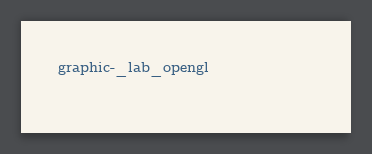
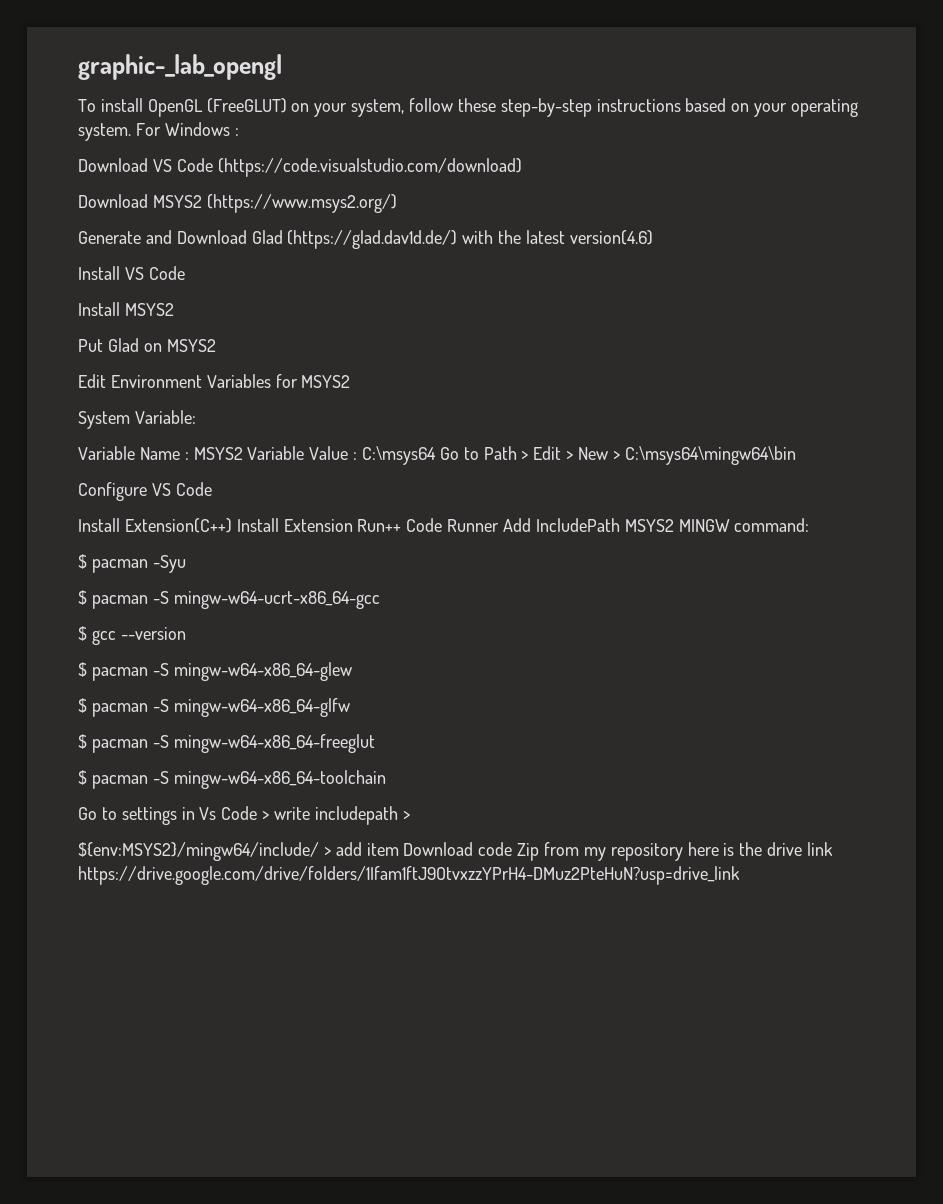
+ To install OpenGL (FreeGLUT) on your system, follow these step-by-step instructions based on your operating system. For Windows :
+ Download VS Code (https://code.visualstudio.com/download)
+ Download MSYS2 (https://www.msys2.org/)
+ Generate and Download Glad (https://glad.dav1d.de/) with the latest version(4.6)
+ Install VS Code
+ Install MSYS2
+ Put Glad on MSYS2
+ Edit Environment Variables for MSYS2
+ System Variable:
+ Variable Name : MSYS2 Variable Value : C:\msys64 Go to Path > Edit > New > C:\msys64\mingw64\bin
+ Configure VS Code
+ Install Extension(C++) Install Extension Run++ Code Runner Add IncludePath MSYS2 MINGW command:
+ $ pacman -Syu
+ $ pacman -S mingw-w64-ucrt-x86_64-gcc
+ $ gcc --version
+ $ pacman -S mingw-w64-x86_64-glew
+ $ pacman -S mingw-w64-x86_64-glfw
+ $ pacman -S mingw-w64-x86_64-freeglut
+ $ pacman -S mingw-w64-x86_64-toolchain
+ Go to settings in Vs Code > write includepath >
+ ${env:MSYS2}/mingw64/include/ > add item Download code Zip from my repository here is the drive link https://drive.google.com/drive/folders/1Ifam1ftJ9OtvxzzYPrH4-DMuz2PteHuN?usp=drive_link

